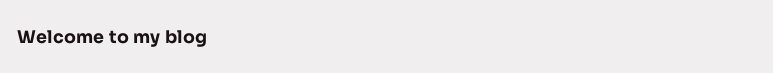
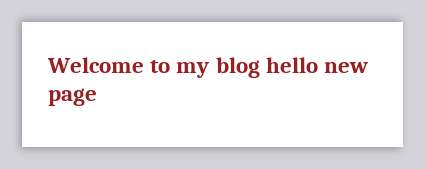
- Welcome to my blog
+ Welcome to my blog hello new page

